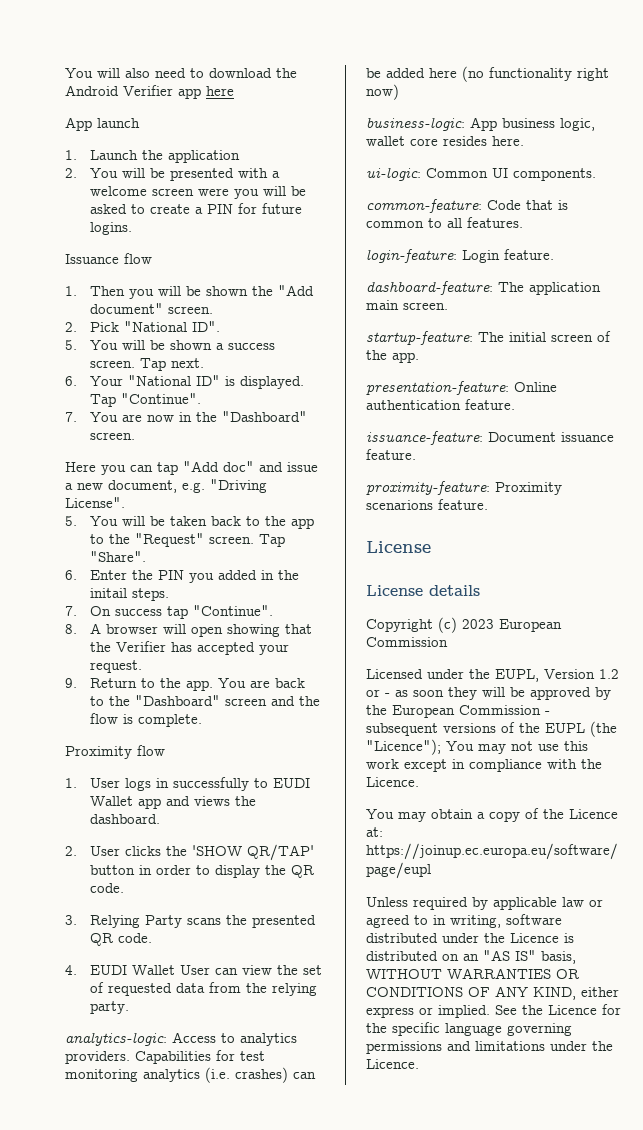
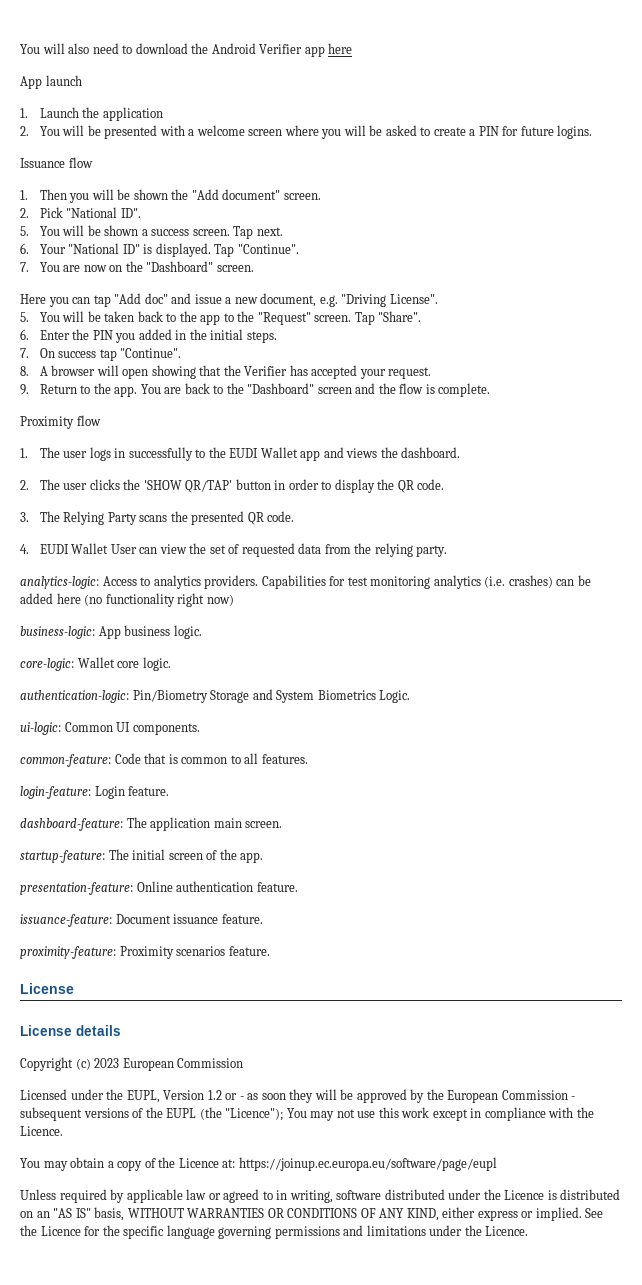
- 2. You will be presented with a welcome screen were you will be asked to create a PIN for future logins.
+ 2. You will be presented with a welcome screen where you will be asked to create a PIN for future logins.
- 7. You are now in the "Dashboard" screen.
+ 7. You are now on the "Dashboard" screen.
- 6. Enter the PIN you added in the initail steps.
+ 6. Enter the PIN you added in the initial steps.
- 1. User logs in successfully to EUDI Wallet app and views the dashboard.
+ 1. The user logs in successfully to the EUDI Wallet app and views the dashboard.
- 2. User clicks the 'SHOW QR/TAP' button in order to display the QR code.
+ 2. The user clicks the 'SHOW QR/TAP' button in order to display the QR code.
- 3. Relying Party scans the presented QR code.
+ 3. The Relying Party scans the presented QR code.
- business-logic: App business logic, wallet core resides here.
+ business-logic: App business logic.
+ core-logic: Wallet core logic.
+ authentication-logic: Pin/Biometry Storage and System Biometrics Logic.
- proximity-feature: Proximity scenarions feature.
+ proximity-feature: Proximity scenarios feature.

